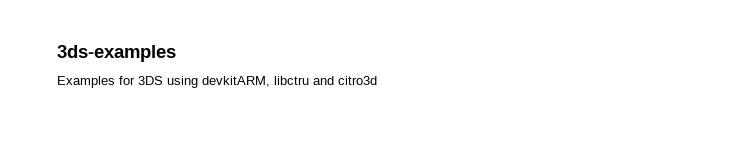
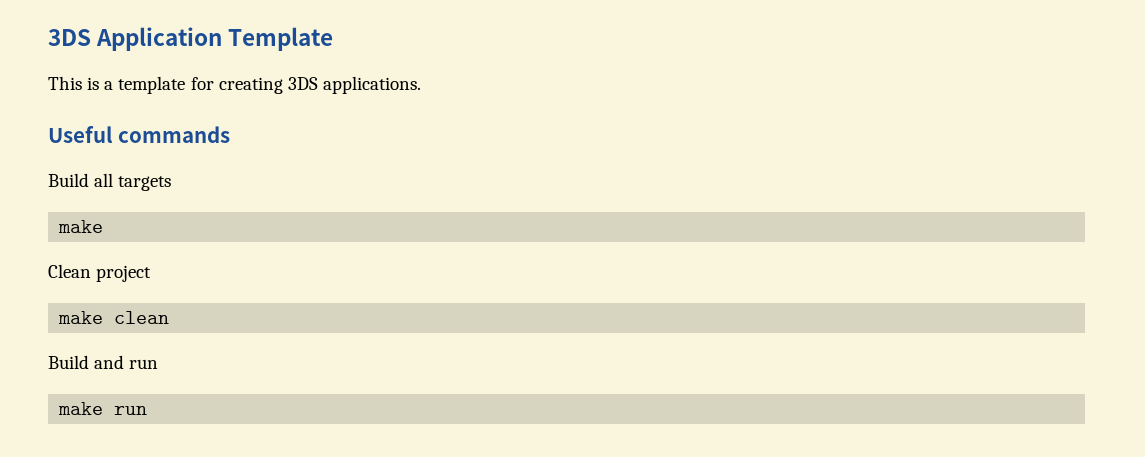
- 3ds-examples
- Examples for 3DS using devkitARM, libctru and citro3d
+ 3DS Application Template
+ This is a template for creating 3DS applications.
+ Useful commands
+ Build all targets
+ make
+ Clean project
+ make clean
+ Build and run
+ make run

